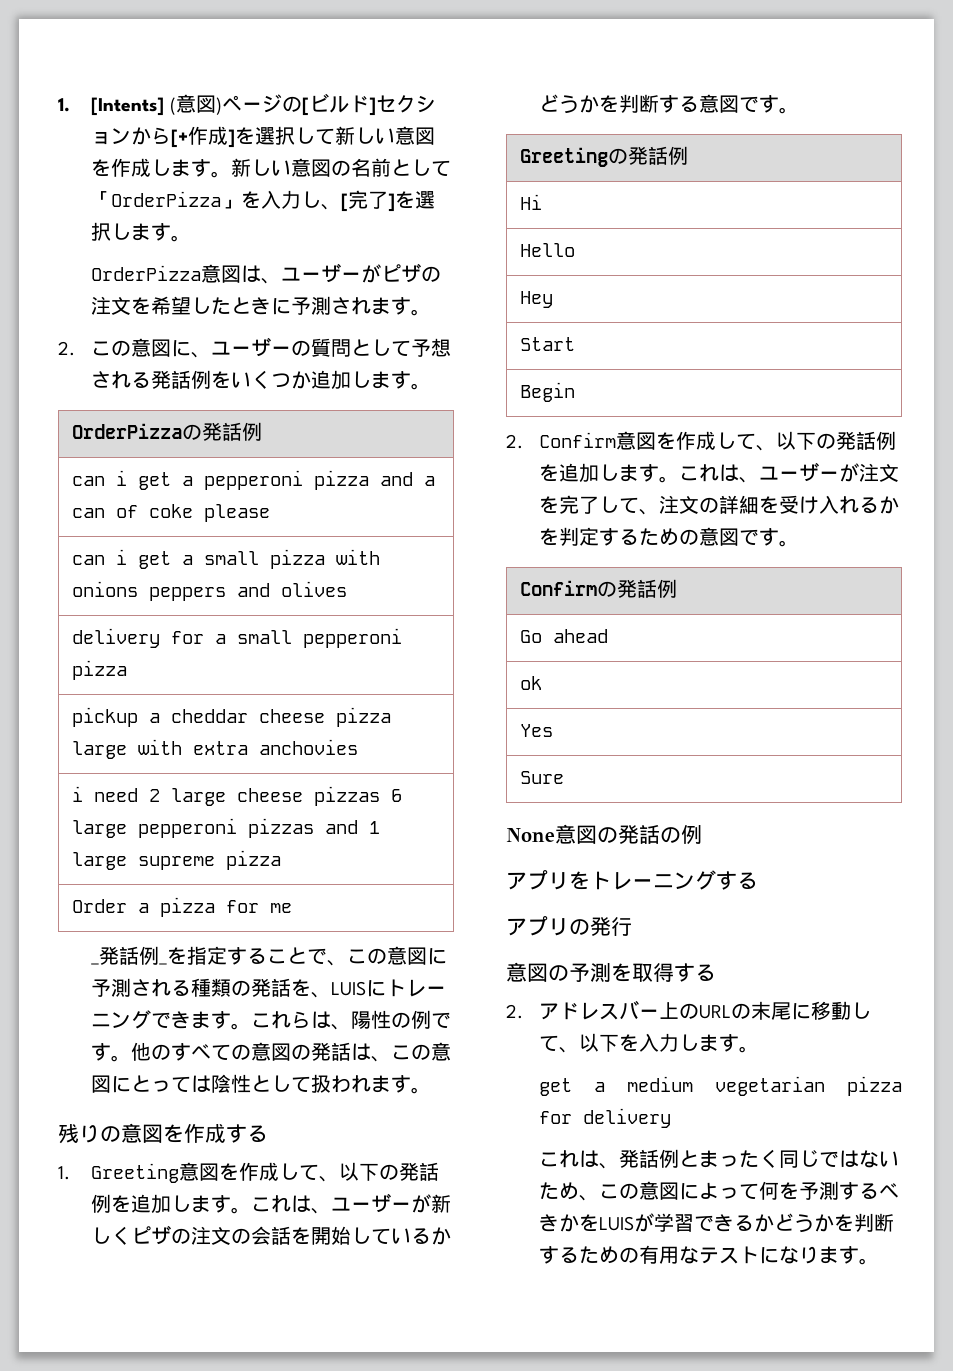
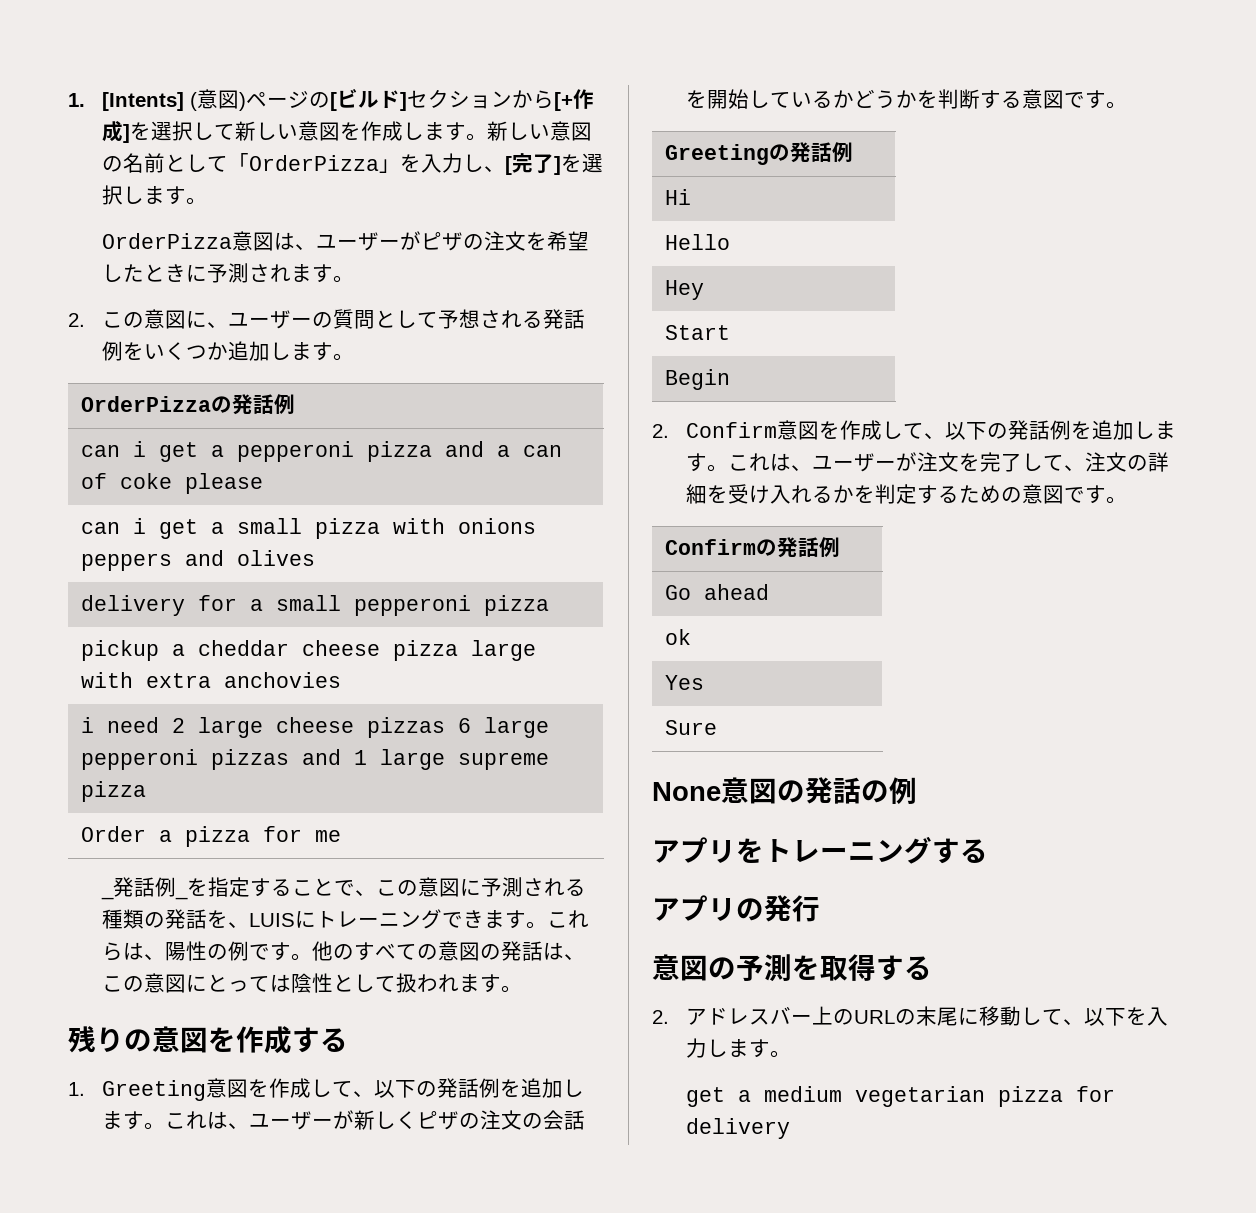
- これは、発話例とまったく同じではないため、この意図によって何を予測するべきかをLUISが学習できるかどうかを判断するための有用なテストになります。

